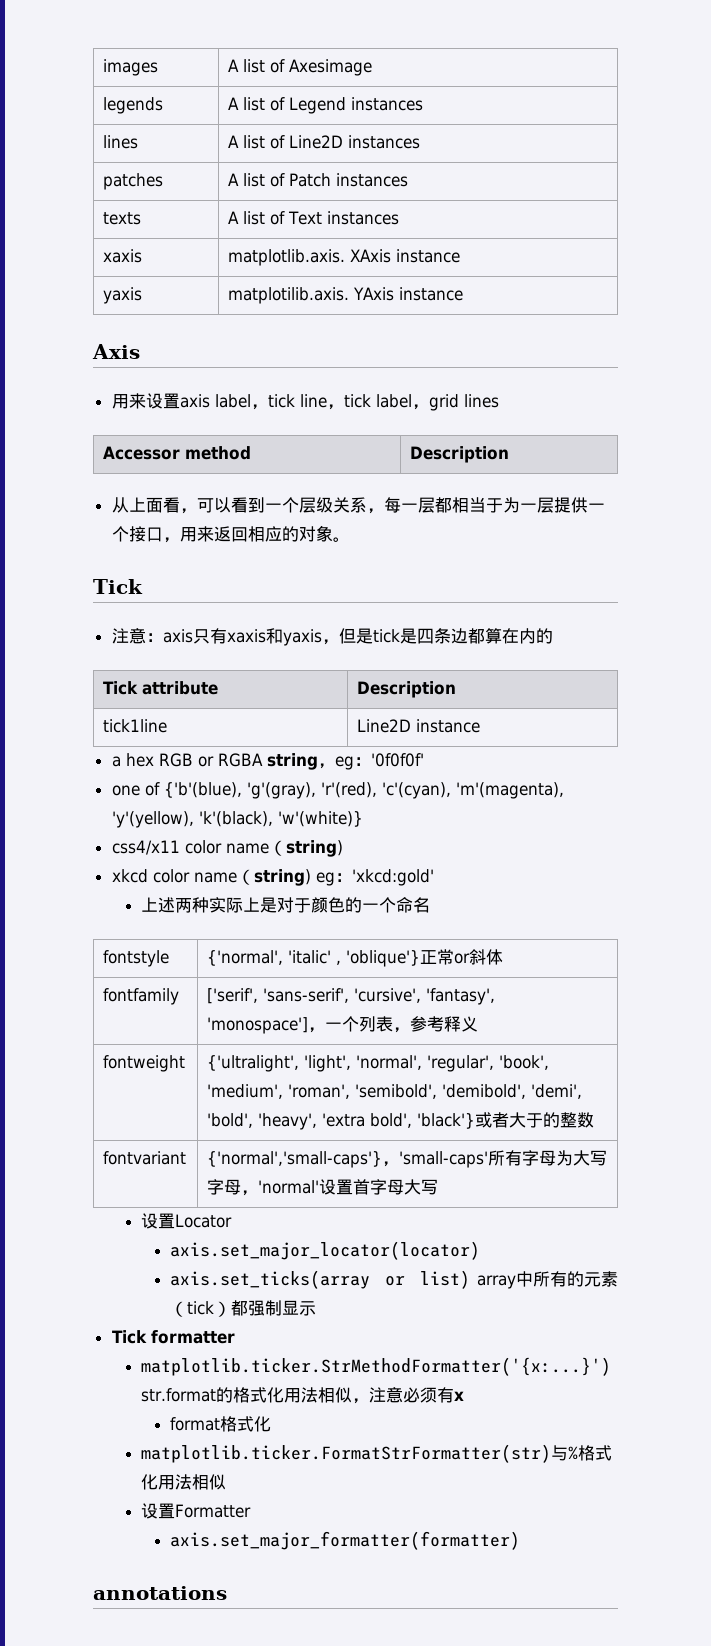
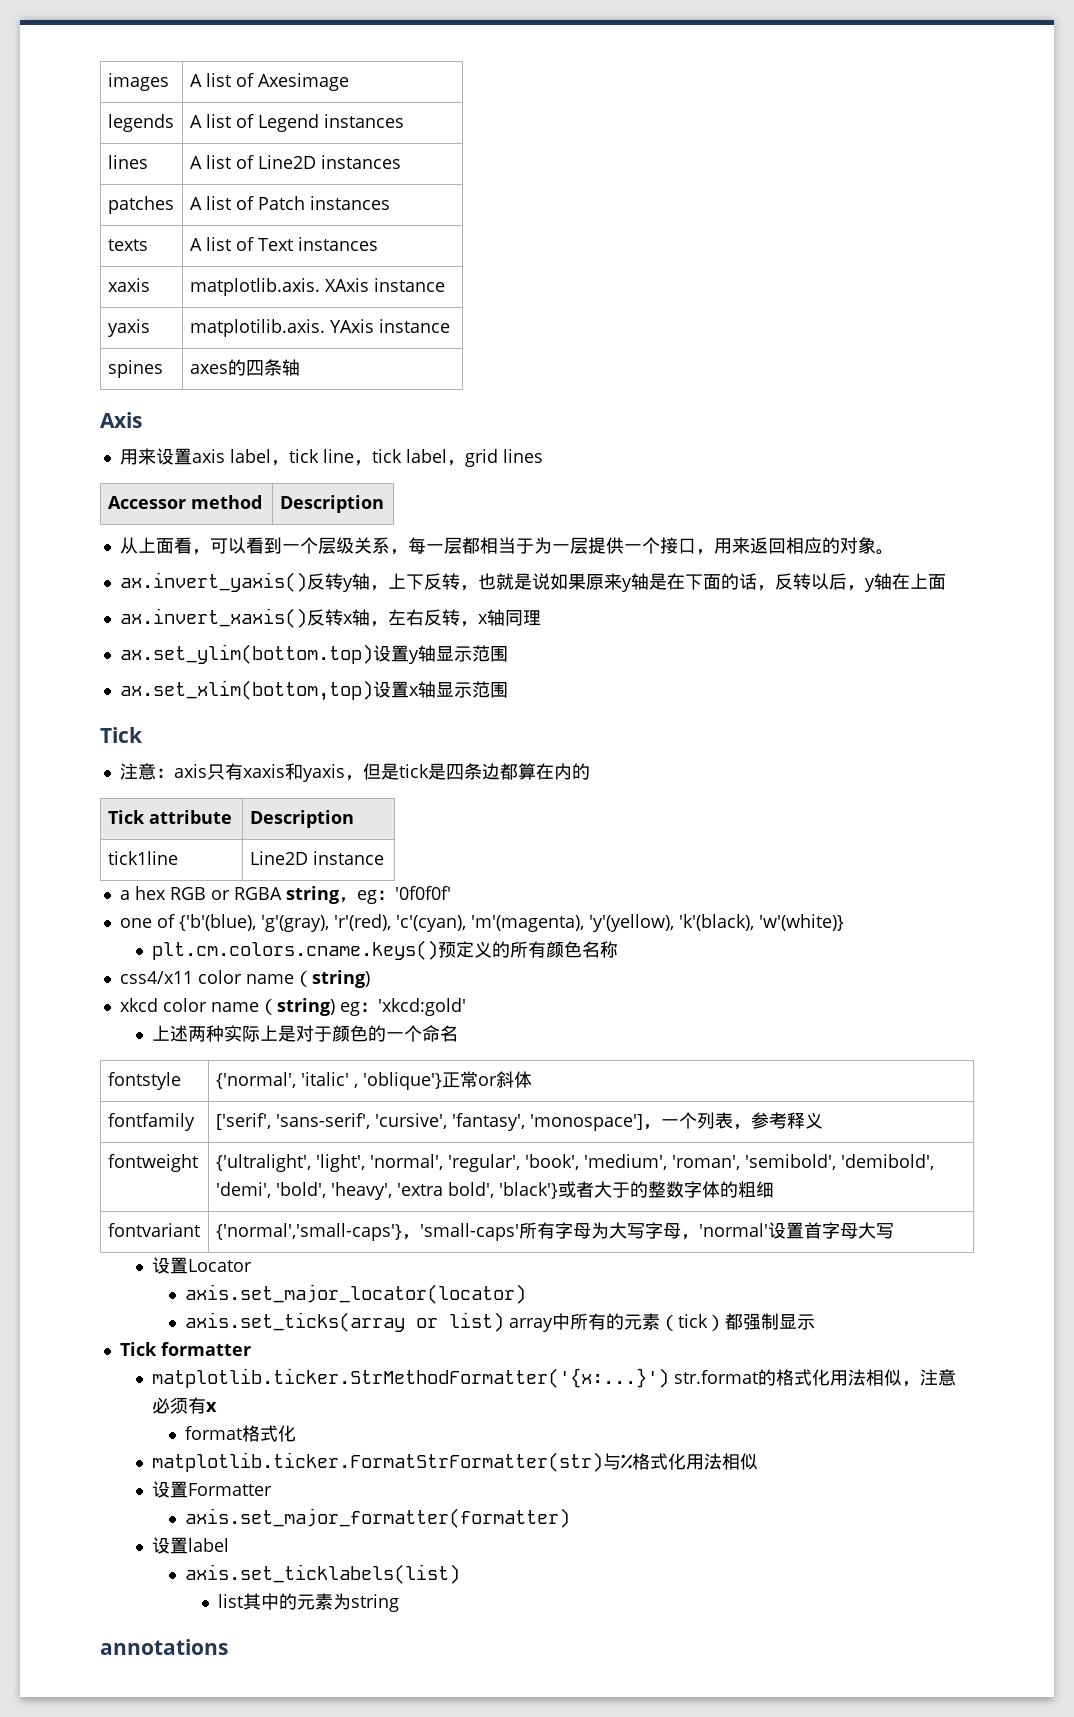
+ spines | axes的四条轴
+ ax.invert_yaxis()反转y轴，上下反转，也就是说如果原来y轴是在下面的话，反转以后，y轴在上面
+ ax.invert_xaxis()反转x轴，左右反转，x轴同理
+ ax.set_ylim(bottom.top)设置y轴显示范围
+ ax.set_xlim(bottom,top)设置x轴显示范围
+ plt.cm.colors.cname.keys()预定义的所有颜色名称
- fontweight | {'ultralight', 'light', 'normal', 'regular', 'book', 'medium', 'roman', 'semibold', 'demibold', 'demi', 'bold', 'heavy', 'extra bold', 'black'}或者大于的整数
+ fontweight | {'ultralight', 'light', 'normal', 'regular', 'book', 'medium', 'roman', 'semibold', 'demibold', 'demi', 'bold', 'heavy', 'extra bold', 'black'}或者大于的整数字体的粗细
+ 设置label
+ axis.set_ticklabels(list)
+ list其中的元素为string

